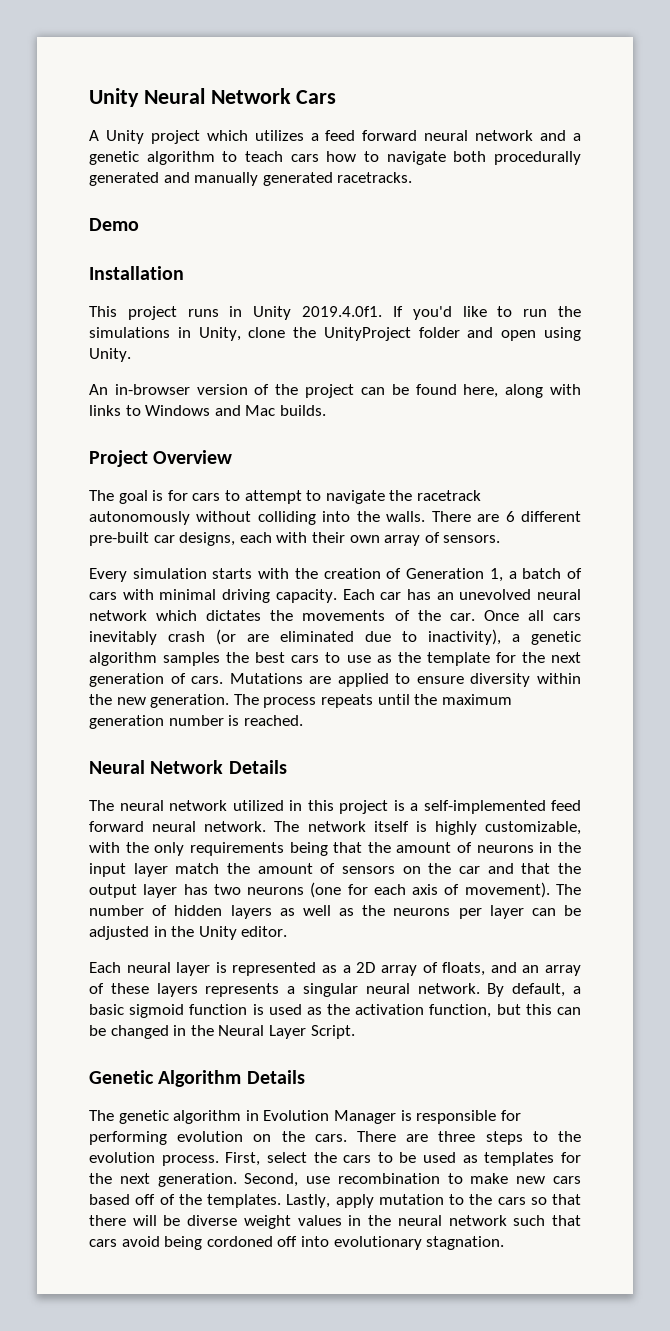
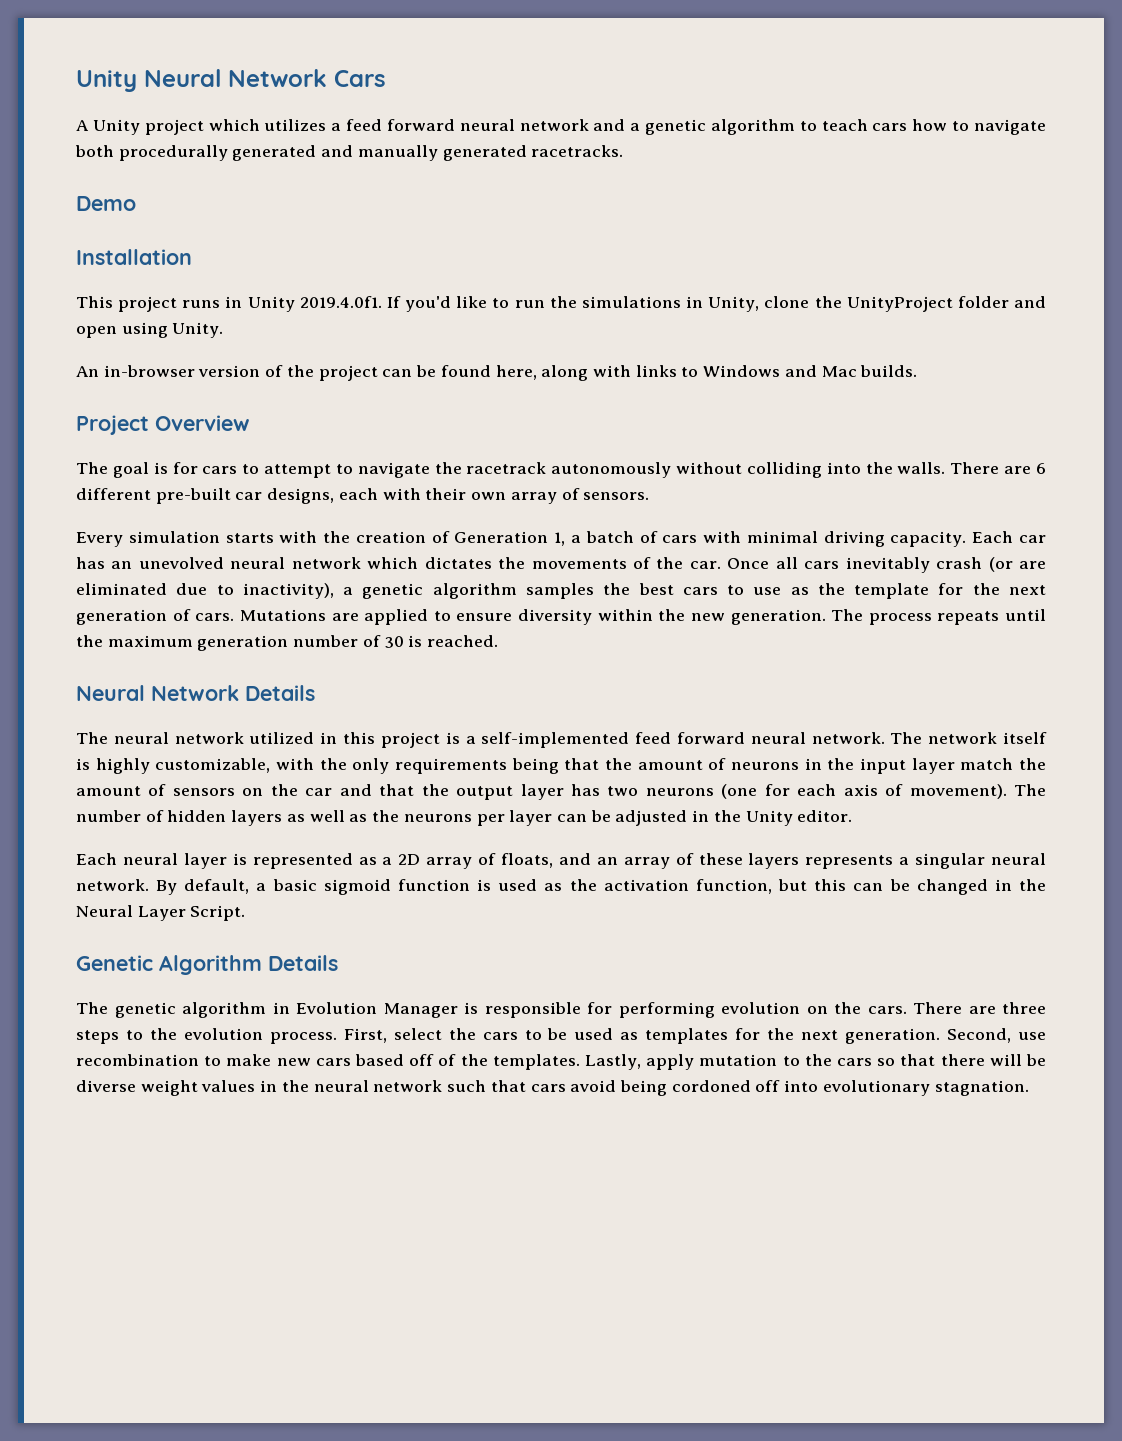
- The process repeats until the maximum generation number is reached.
+ The process repeats until the maximum generation number of 30 is reached.

